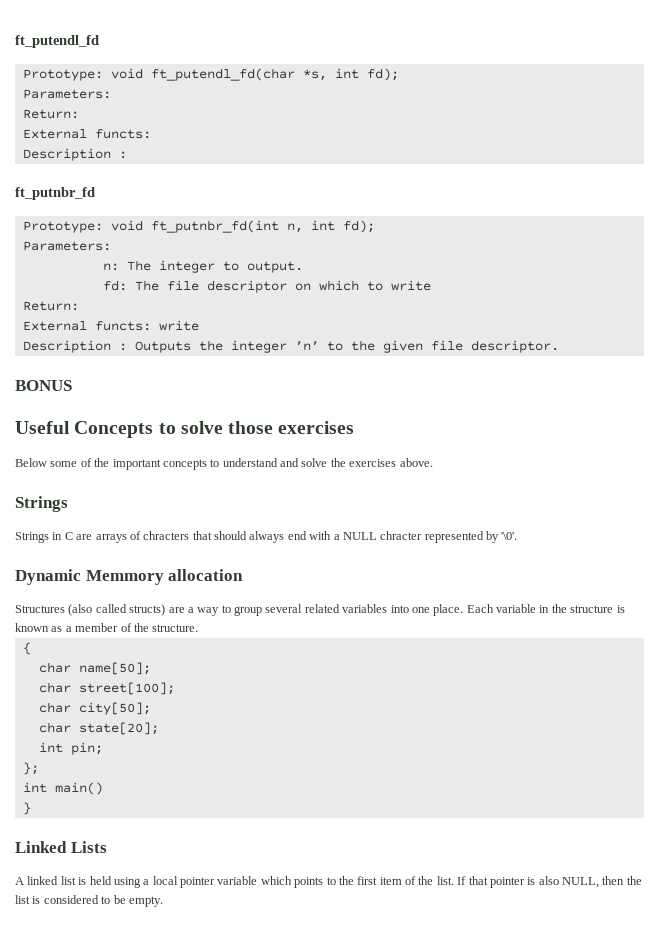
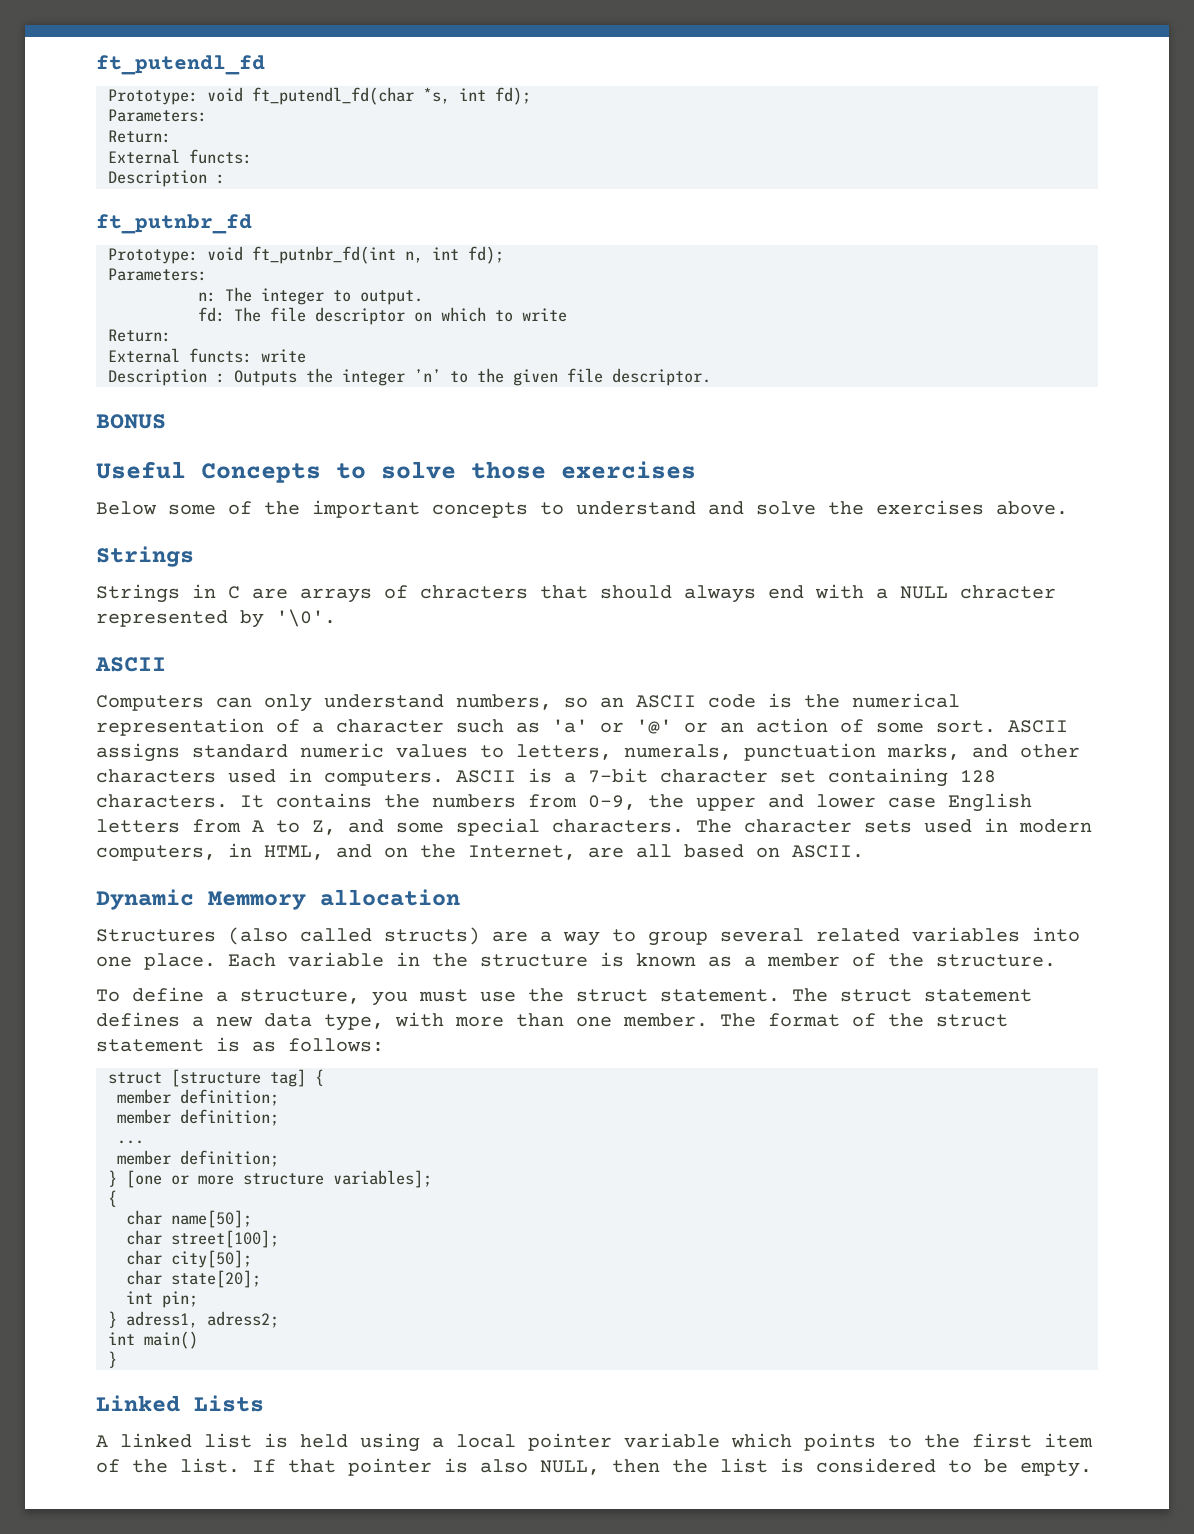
  Strings in C are arrays of chracters that should always end with a NULL chracter represented by '\0'.
+ ASCII
+ Computers can only understand numbers, so an ASCII code is the numerical representation of a character such as 'a' or '@' or an action of some sort. ASCII assigns standard numeric values to letters, numerals, punctuation marks, and other characters used in computers. ASCII is a 7-bit character set containing 128 characters. It contains the numbers from 0-9, the upper and lower case English letters from A to Z, and some special characters. The character sets used in modern computers, in HTML, and on the Internet, are all based on ASCII.
+ To define a structure, you must use the struct statement. The struct statement defines a new data type, with more than one member. The format of the struct statement is as follows:
+ struct [structure tag] {
+ member definition;
+ member definition;
+ ...
+ member definition;
+ } [one or more structure variables];
- };
+ } adress1, adress2;

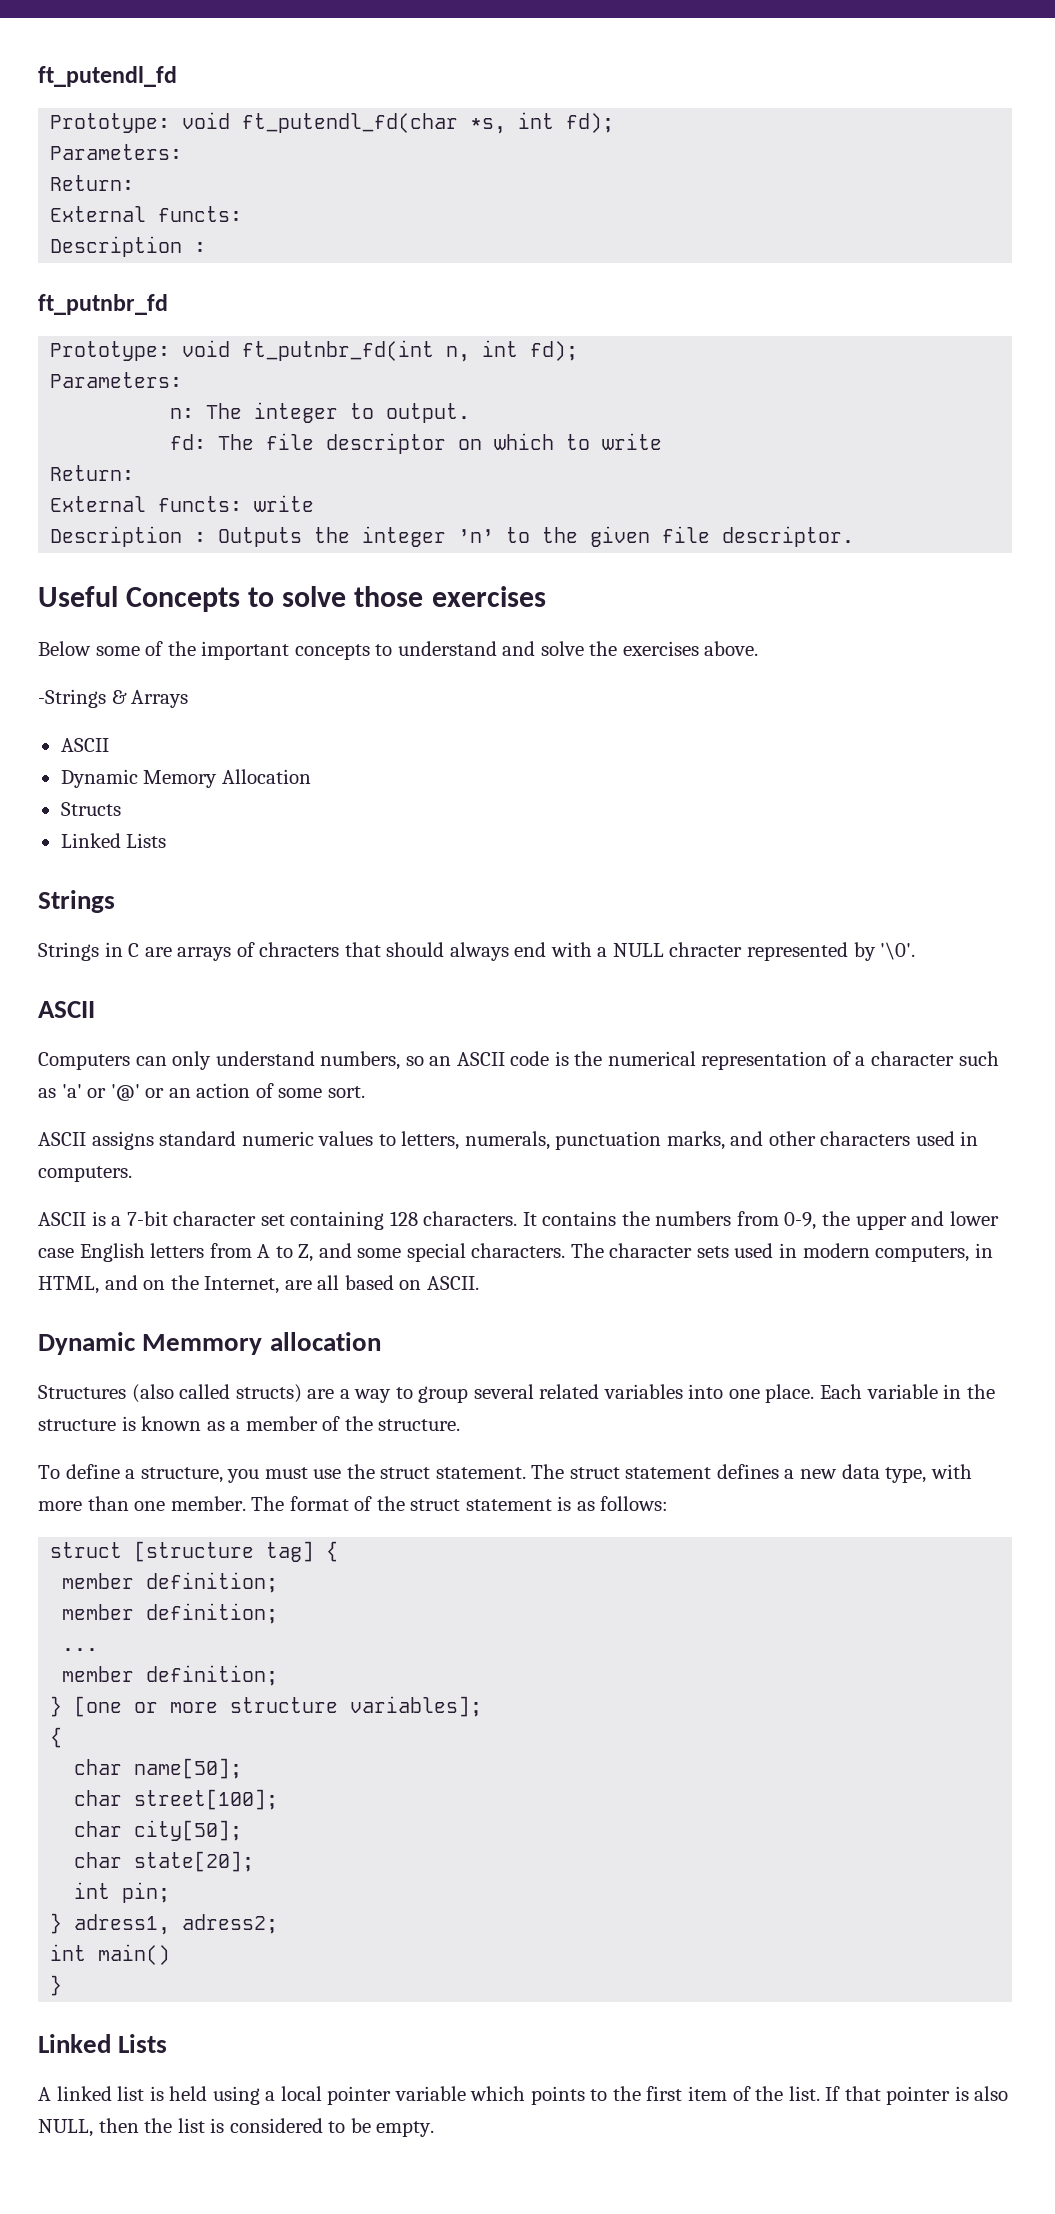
- BONUS
+ -Strings & Arrays
+ ASCII
+ Dynamic Memory Allocation
+ Structs
+ Linked Lists
- Computers can only understand numbers, so an ASCII code is the numerical representation of a character such as 'a' or '@' or an action of some sort. ASCII assigns standard numeric values to letters, numerals, punctuation marks, and other characters used in computers. ASCII is a 7-bit character set containing 128 characters.
+ Computers can only understand numbers, so an ASCII code is the numerical representation of a character such as 'a' or '@' or an action of some sort.
+ ASCII assigns standard numeric values to letters, numerals, punctuation marks, and other characters used in computers.
+ ASCII is a 7-bit character set containing 128 characters.

